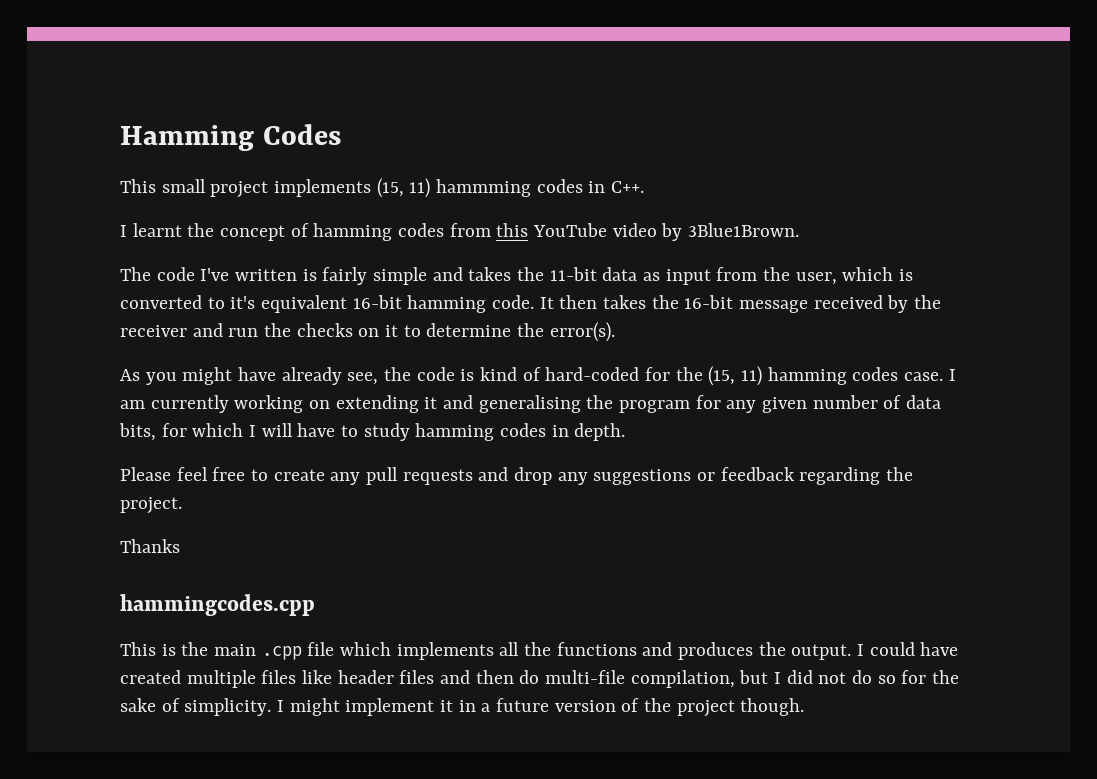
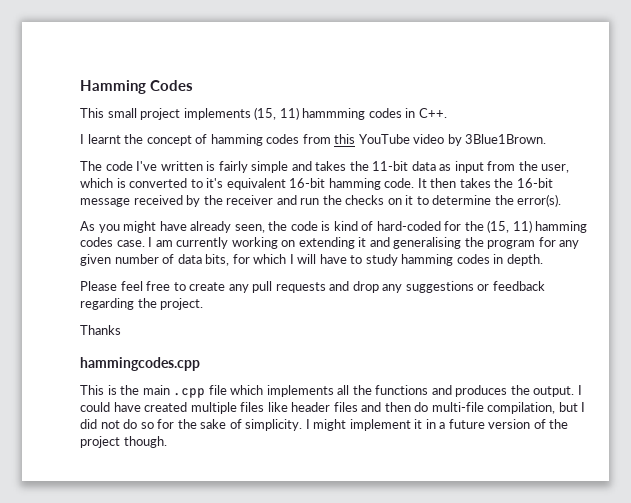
- As you might have already see, the code is kind of hard-coded for the (15, 11) hamming codes case.
+ As you might have already seen, the code is kind of hard-coded for the (15, 11) hamming codes case.

